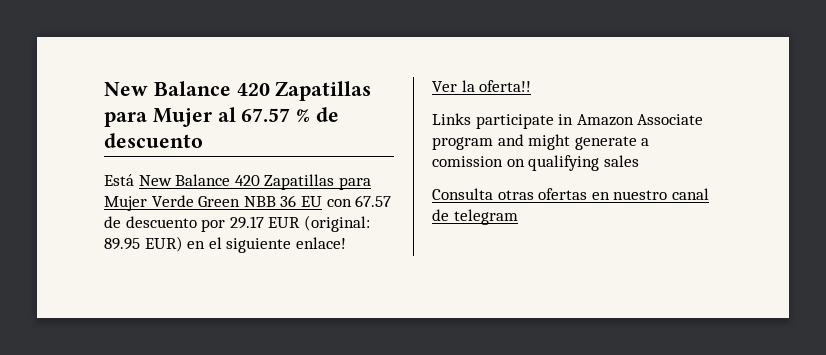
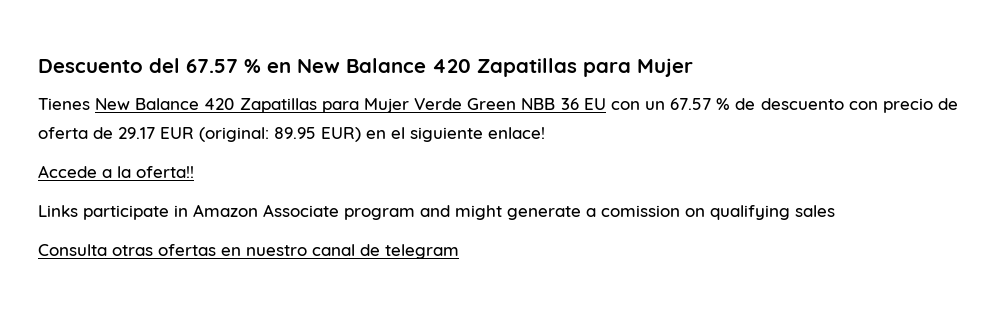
- New Balance 420 Zapatillas para Mujer al 67.57 % de descuento
- Está New Balance 420 Zapatillas para Mujer Verde Green NBB 36 EU con 67.57 de descuento por 29.17 EUR (original: 89.95 EUR) en el siguiente enlace!
+ Descuento del 67.57 % en New Balance 420 Zapatillas para Mujer
+ Tienes New Balance 420 Zapatillas para Mujer Verde Green NBB 36 EU con un 67.57 % de descuento con precio de oferta de 29.17 EUR (original: 89.95 EUR) en el siguiente enlace!
- Ver la oferta!!
+ Accede a la oferta!!

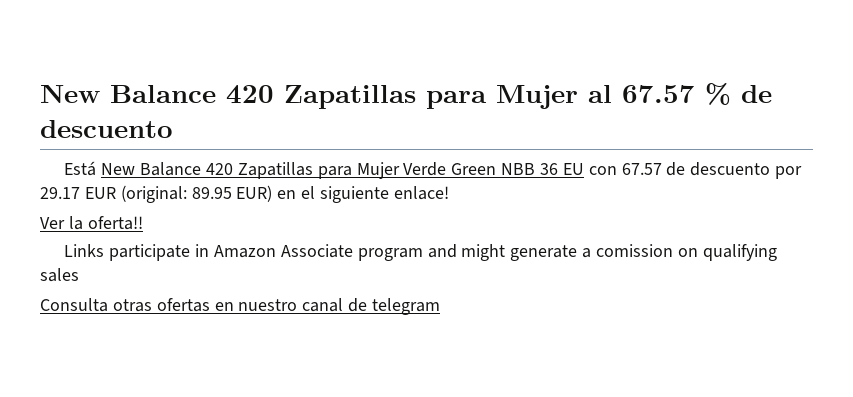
- Descuento del 67.57 % en New Balance 420 Zapatillas para Mujer
- Tienes New Balance 420 Zapatillas para Mujer Verde Green NBB 36 EU con un 67.57 % de descuento con precio de oferta de 29.17 EUR (original: 89.95 EUR) en el siguiente enlace!
+ New Balance 420 Zapatillas para Mujer al 67.57 % de descuento
+ Está New Balance 420 Zapatillas para Mujer Verde Green NBB 36 EU con 67.57 de descuento por 29.17 EUR (original: 89.95 EUR) en el siguiente enlace!
- Accede a la oferta!!
+ Ver la oferta!!

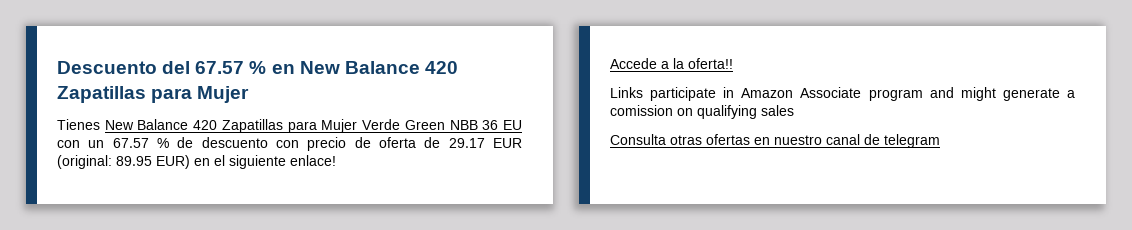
- New Balance 420 Zapatillas para Mujer al 67.57 % de descuento
- Está New Balance 420 Zapatillas para Mujer Verde Green NBB 36 EU con 67.57 de descuento por 29.17 EUR (original: 89.95 EUR) en el siguiente enlace!
+ Descuento del 67.57 % en New Balance 420 Zapatillas para Mujer
+ Tienes New Balance 420 Zapatillas para Mujer Verde Green NBB 36 EU con un 67.57 % de descuento con precio de oferta de 29.17 EUR (original: 89.95 EUR) en el siguiente enlace!
- Ver la oferta!!
+ Accede a la oferta!!

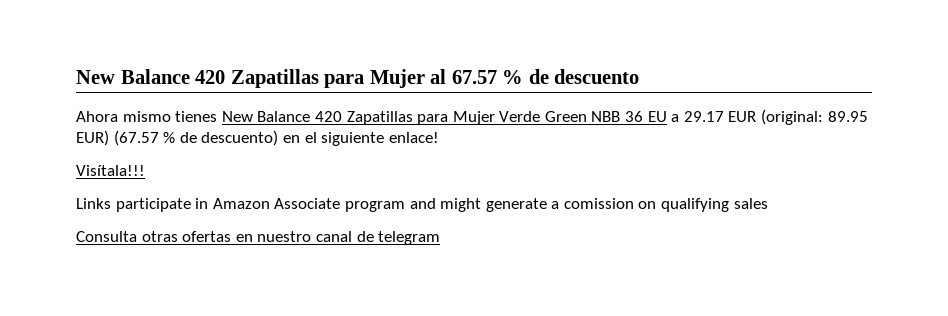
- Descuento del 67.57 % en New Balance 420 Zapatillas para Mujer
- Tienes New Balance 420 Zapatillas para Mujer Verde Green NBB 36 EU con un 67.57 % de descuento con precio de oferta de 29.17 EUR (original: 89.95 EUR) en el siguiente enlace!
+ New Balance 420 Zapatillas para Mujer al 67.57 % de descuento
+ Ahora mismo tienes New Balance 420 Zapatillas para Mujer Verde Green NBB 36 EU a 29.17 EUR (original: 89.95 EUR) (67.57 % de descuento) en el siguiente enlace!
- Accede a la oferta!!
+ Visítala!!!

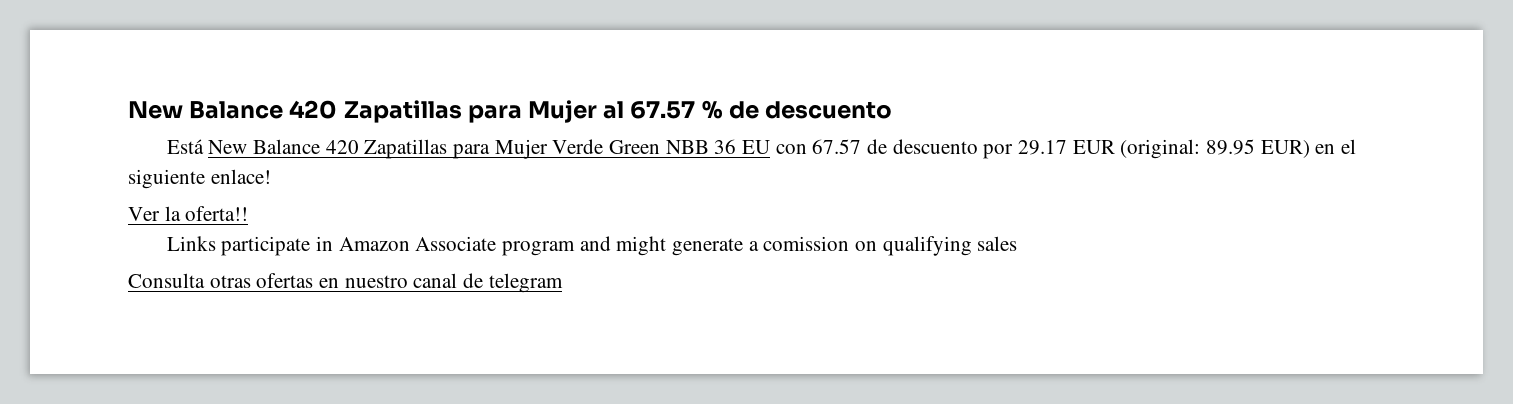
- Ahora mismo tienes New Balance 420 Zapatillas para Mujer Verde Green NBB 36 EU a 29.17 EUR (original: 89.95 EUR) (67.57 % de descuento) en el siguiente enlace!
+ Está New Balance 420 Zapatillas para Mujer Verde Green NBB 36 EU con 67.57 de descuento por 29.17 EUR (original: 89.95 EUR) en el siguiente enlace!
- Visítala!!!
+ Ver la oferta!!

